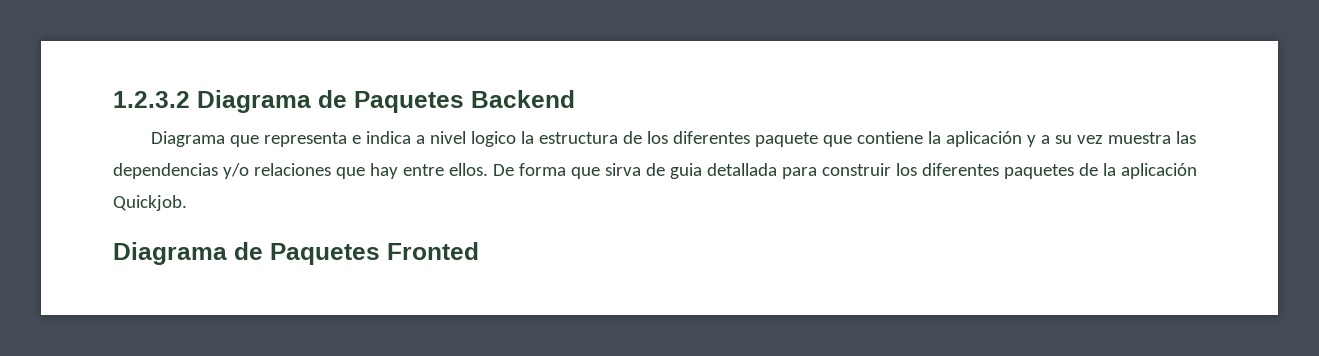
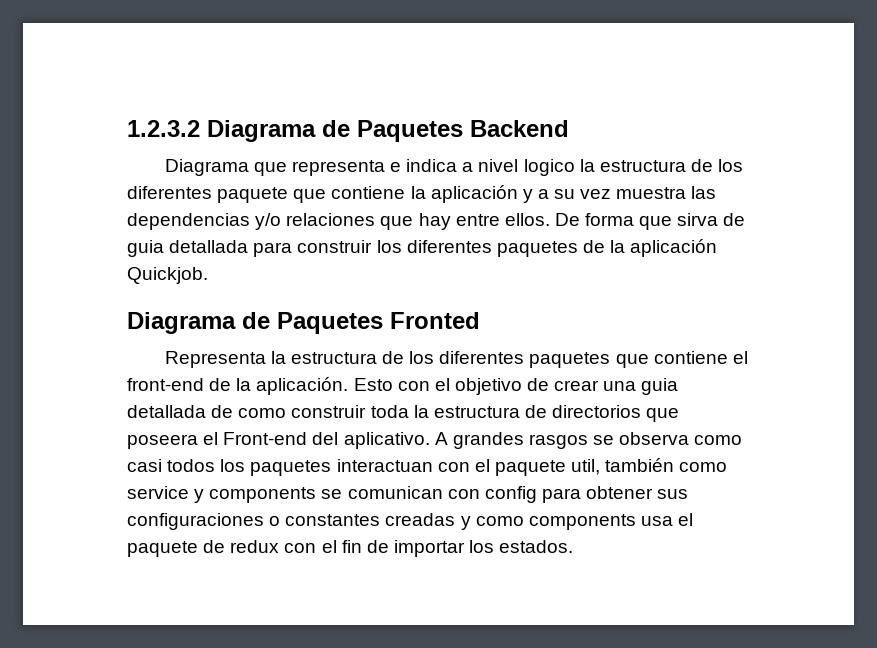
+ Representa la estructura de los diferentes paquetes que contiene el front-end de la aplicación. Esto con el objetivo de crear una guia detallada de como construir toda la estructura de directorios que poseera el Front-end del aplicativo. A grandes rasgos se observa como casi todos los paquetes interactuan con el paquete util, también como service y components se comunican con config para obtener sus configuraciones o constantes creadas y como components usa el paquete de redux con el fin de importar los estados.

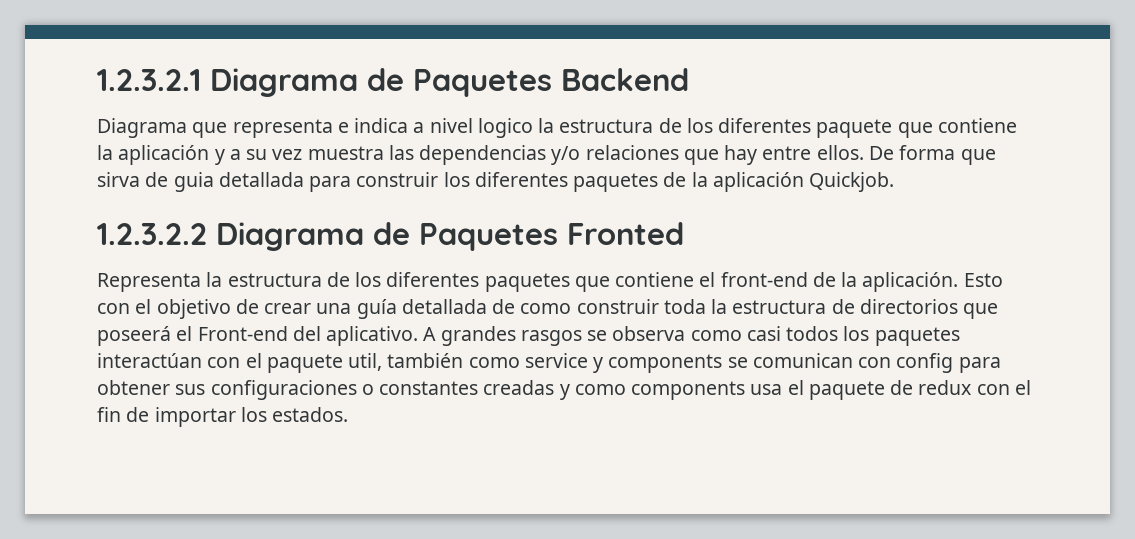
- 1.2.3.2 Diagrama de Paquetes Backend
+ 1.2.3.2.1 Diagrama de Paquetes Backend
- Diagrama de Paquetes Fronted
+ 1.2.3.2.2 Diagrama de Paquetes Fronted
- Esto con el objetivo de crear una guia detallada de como construir toda la estructura de directorios que poseera el Front-end del aplicativo.
+ Esto con el objetivo de crear una guía detallada de como construir toda la estructura de directorios que poseerá el Front-end del aplicativo.
- A grandes rasgos se observa como casi todos los paquetes interactuan con el paquete util, también como service y components se comunican con config para obtener sus configuraciones o constantes creadas y como components usa el paquete de redux con el fin de importar los estados.
+ A grandes rasgos se observa como casi todos los paquetes interactúan con el paquete util, también como service y components se comunican con config para obtener sus configuraciones o constantes creadas y como components usa el paquete de redux con el fin de importar los estados.

